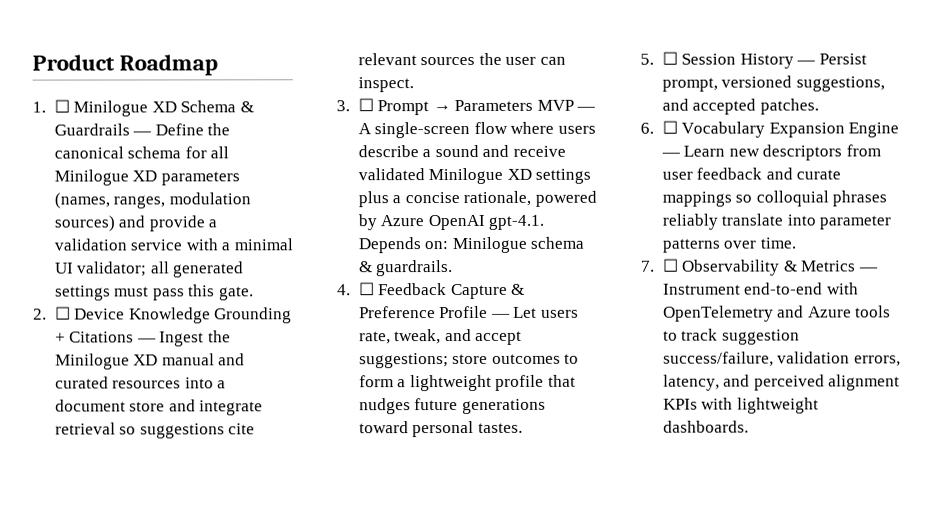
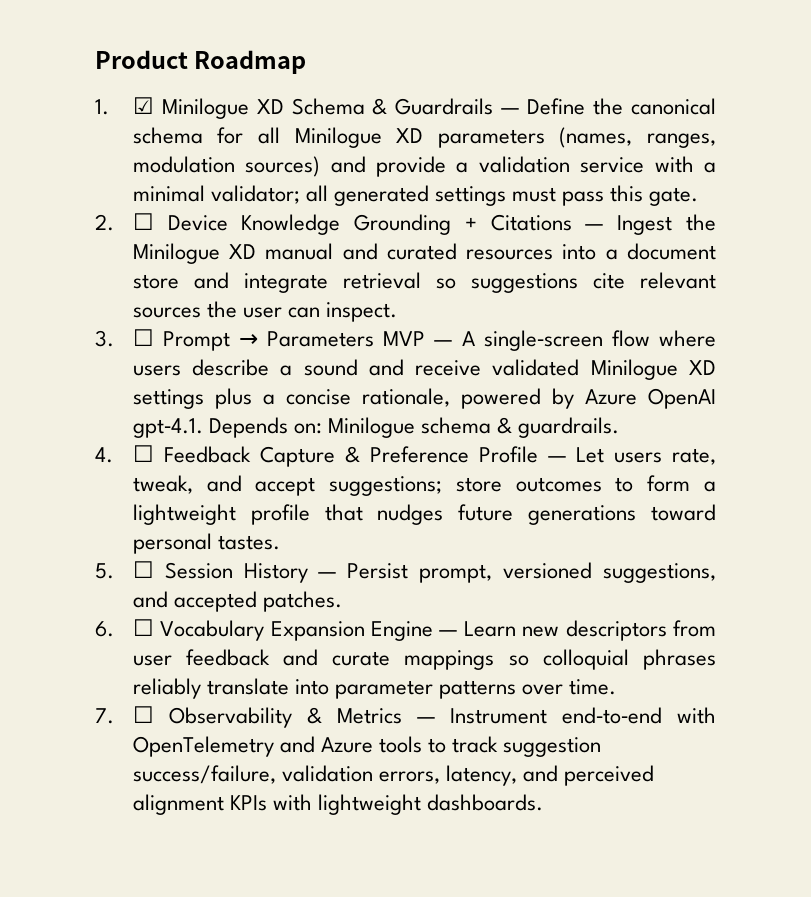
- 1. ☐ Minilogue XD Schema & Guardrails — Define the canonical schema for all Minilogue XD parameters (names, ranges, modulation sources) and provide a validation service with a minimal UI validator; all generated settings must pass this gate.
+ 1. ☑ Minilogue XD Schema & Guardrails — Define the canonical schema for all Minilogue XD parameters (names, ranges, modulation sources) and provide a validation service with a minimal validator; all generated settings must pass this gate.

